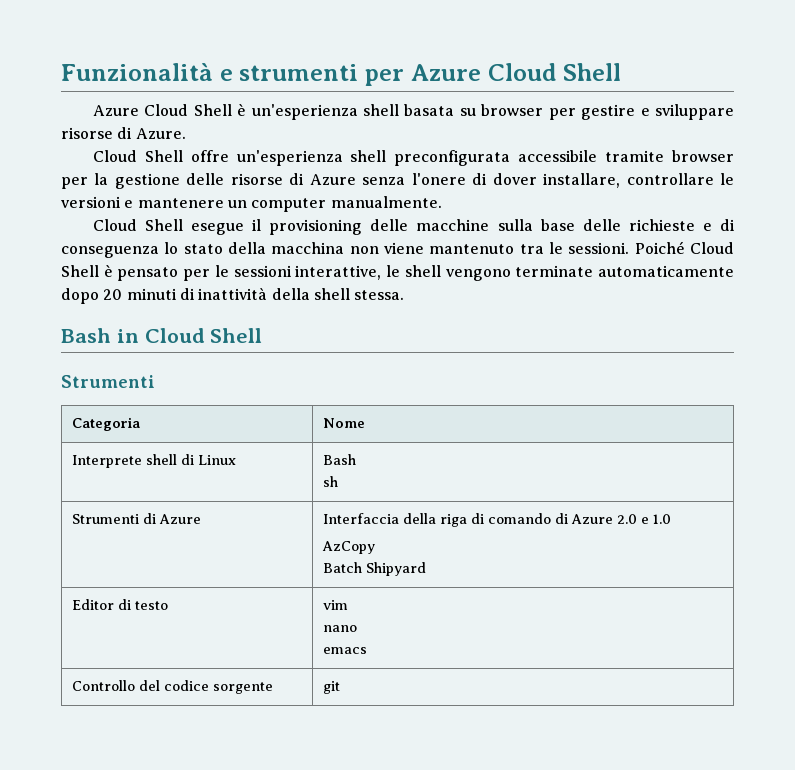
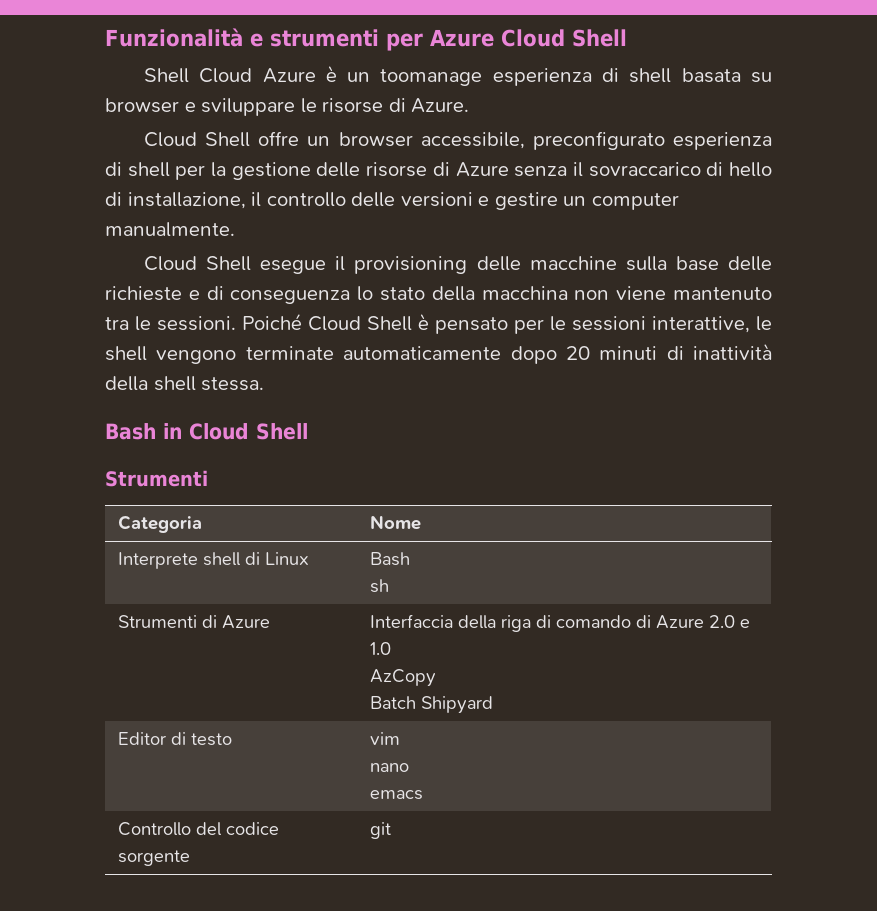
- Azure Cloud Shell è un'esperienza shell basata su browser per gestire e sviluppare risorse di Azure.
+ Shell Cloud Azure è un toomanage esperienza di shell basata su browser e sviluppare le risorse di Azure.
- Cloud Shell offre un'esperienza shell preconfigurata accessibile tramite browser per la gestione delle risorse di Azure senza l'onere di dover installare, controllare le versioni e mantenere un computer manualmente.
+ Cloud Shell offre un browser accessibile, preconfigurato esperienza di shell per la gestione delle risorse di Azure senza il sovraccarico di hello di installazione, il controllo delle versioni e gestire un computer manualmente.

